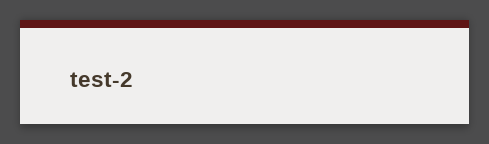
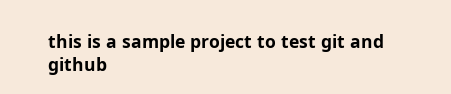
- test-2
+ this is a sample project to test git and github

